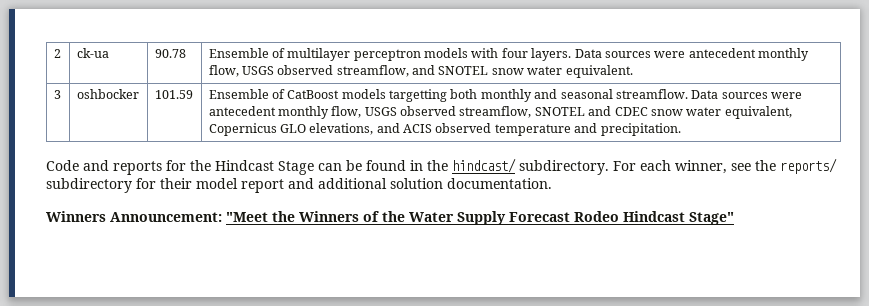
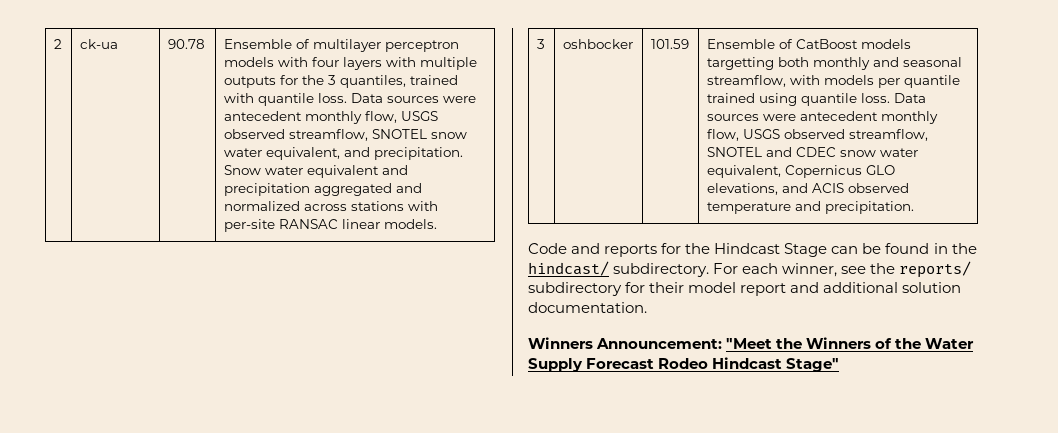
- Ensemble of multilayer perceptron models with four layers. Data sources were antecedent monthly flow, USGS observed streamflow, and SNOTEL snow water equivalent.
+ Ensemble of multilayer perceptron models with four layers with multiple outputs for the 3 quantiles, trained with quantile loss. Data sources were antecedent monthly flow, USGS observed streamflow, SNOTEL snow water equivalent, and precipitation. Snow water equivalent and precipitation aggregated and normalized across stations with per-site RANSAC linear models.
- Ensemble of CatBoost models targetting both monthly and seasonal streamflow.
+ Ensemble of CatBoost models targetting both monthly and seasonal streamflow, with models per quantile trained using quantile loss.

